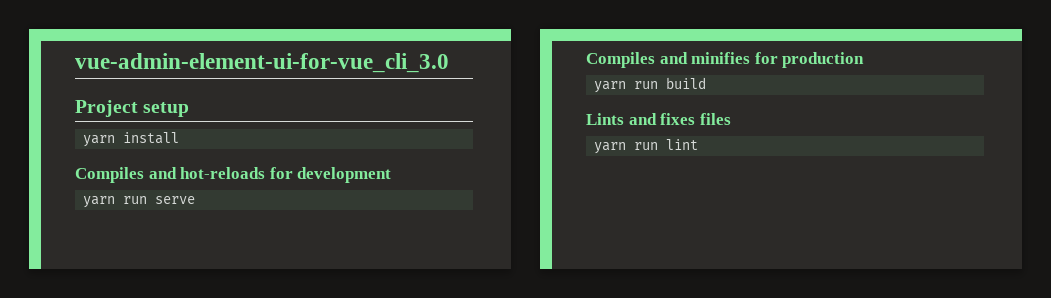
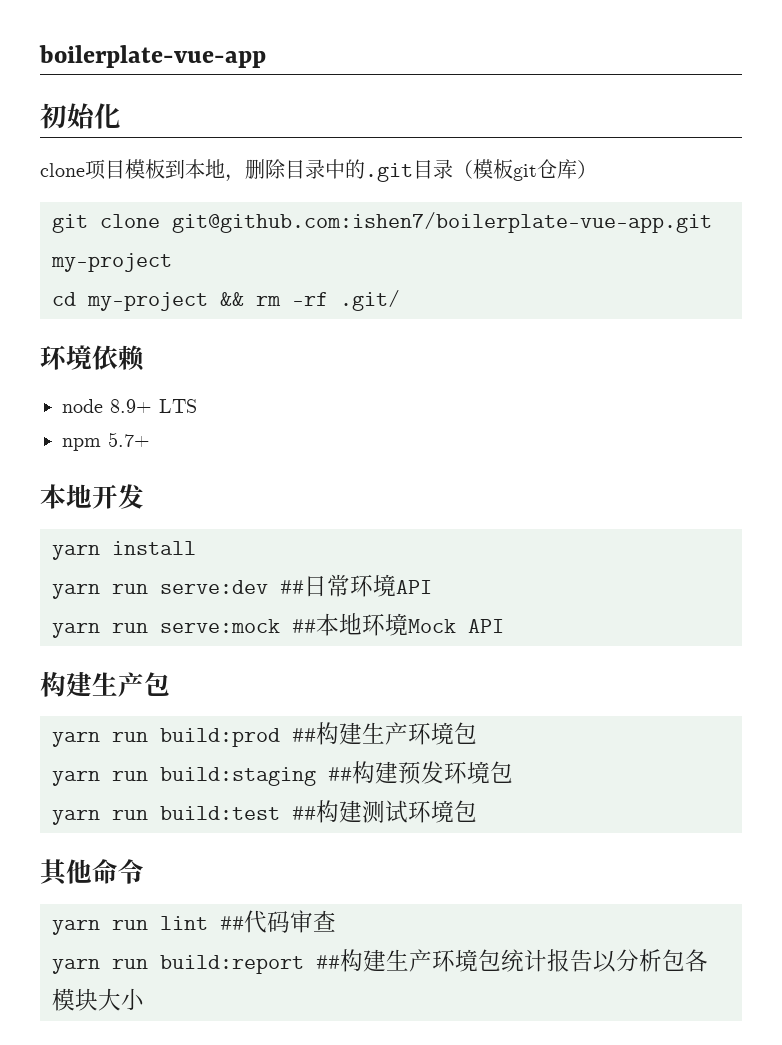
- vue-admin-element-ui-for-vue_cli_3.0
- Project setup
+ boilerplate-vue-app
+ 初始化
+ clone项目模板到本地，删除目录中的.git目录（模板git仓库）
+ git clone git@github.com:ishen7/boilerplate-vue-app.git my-project
+ cd my-project && rm -rf .git/
+ 环境依赖
+ node 8.9+ LTS
+ npm 5.7+
+ 本地开发
  yarn install
- Compiles and hot-reloads for development
- yarn run serve
- Compiles and minifies for production
- yarn run build
- Lints and fixes files
- yarn run lint
+ yarn run serve:dev ##日常环境API
+ yarn run serve:mock ##本地环境Mock API
+ 构建生产包
+ yarn run build:prod ##构建生产环境包
+ yarn run build:staging ##构建预发环境包
+ yarn run build:test ##构建测试环境包
+ 其他命令
+ yarn run lint ##代码审查
+ yarn run build:report ##构建生产环境包统计报告以分析包各模块大小

